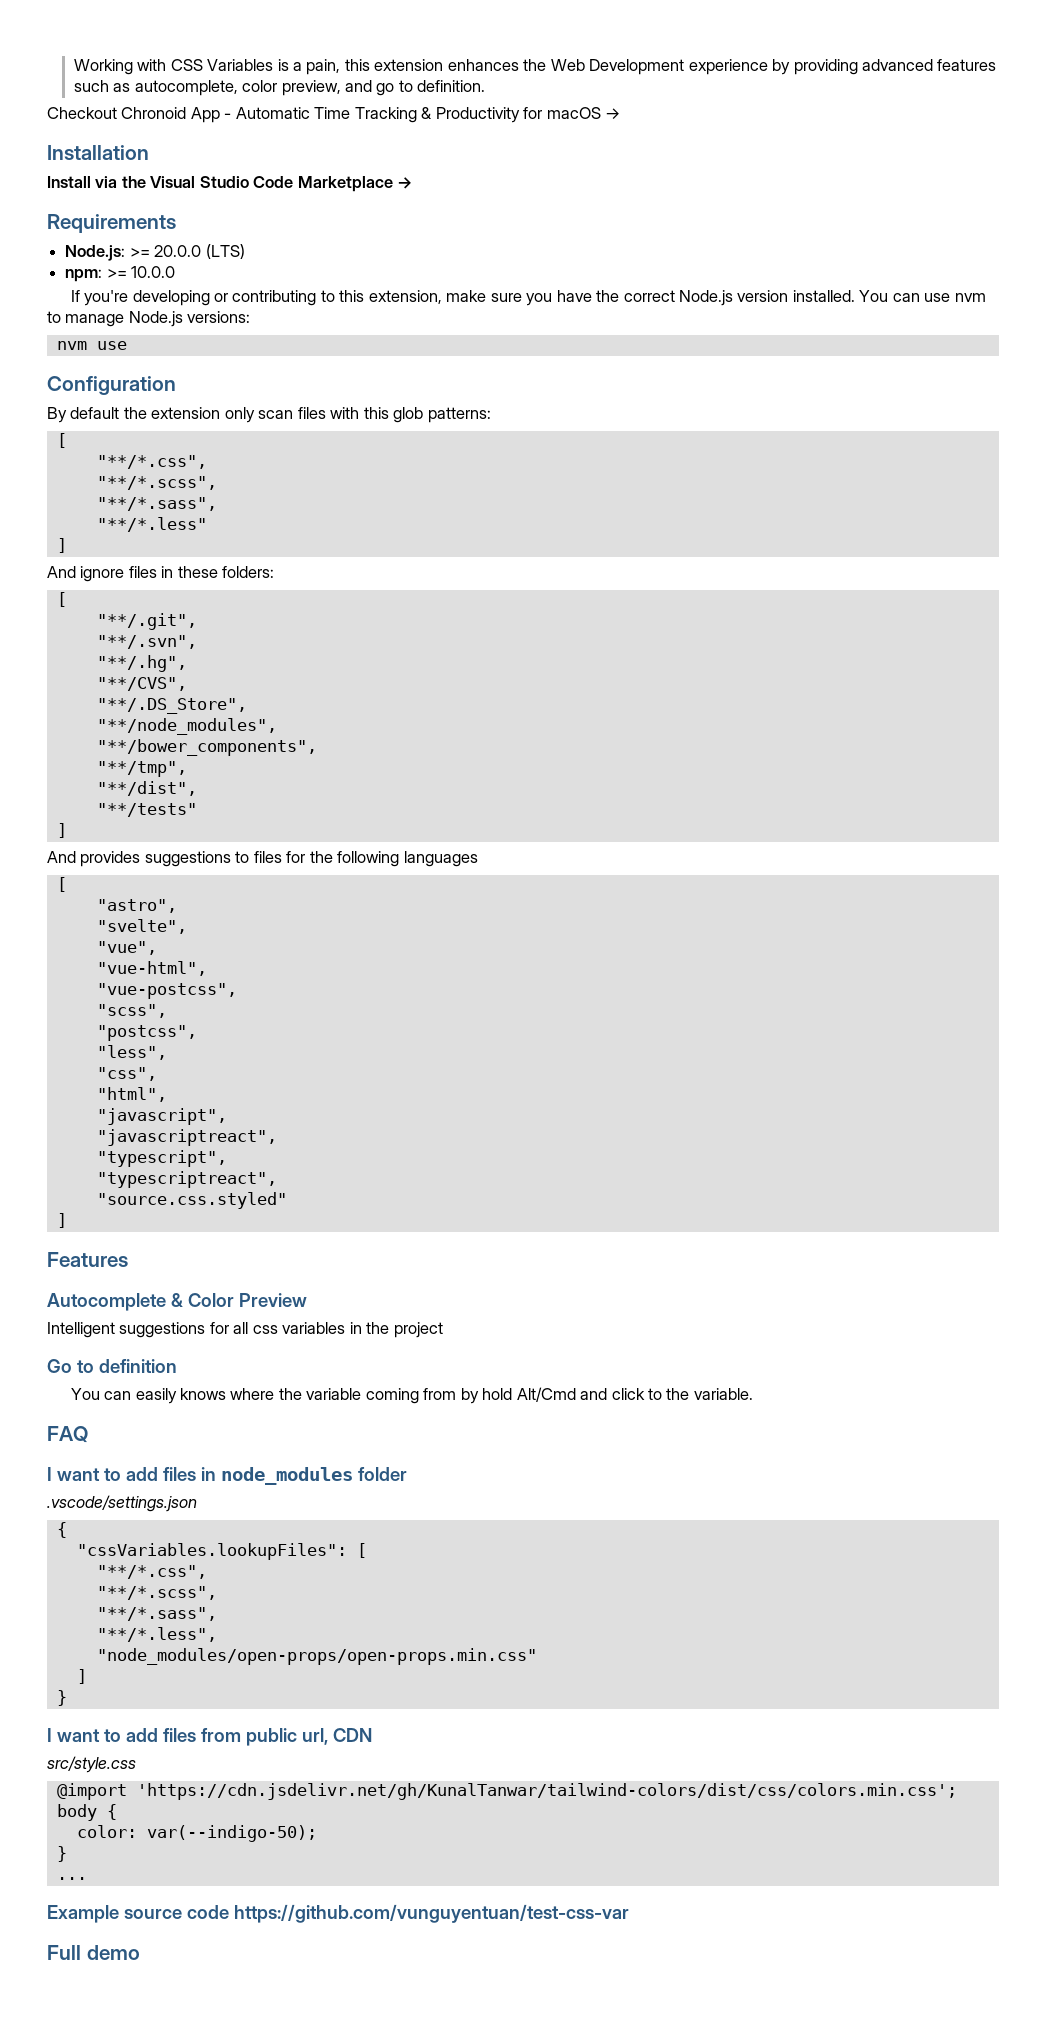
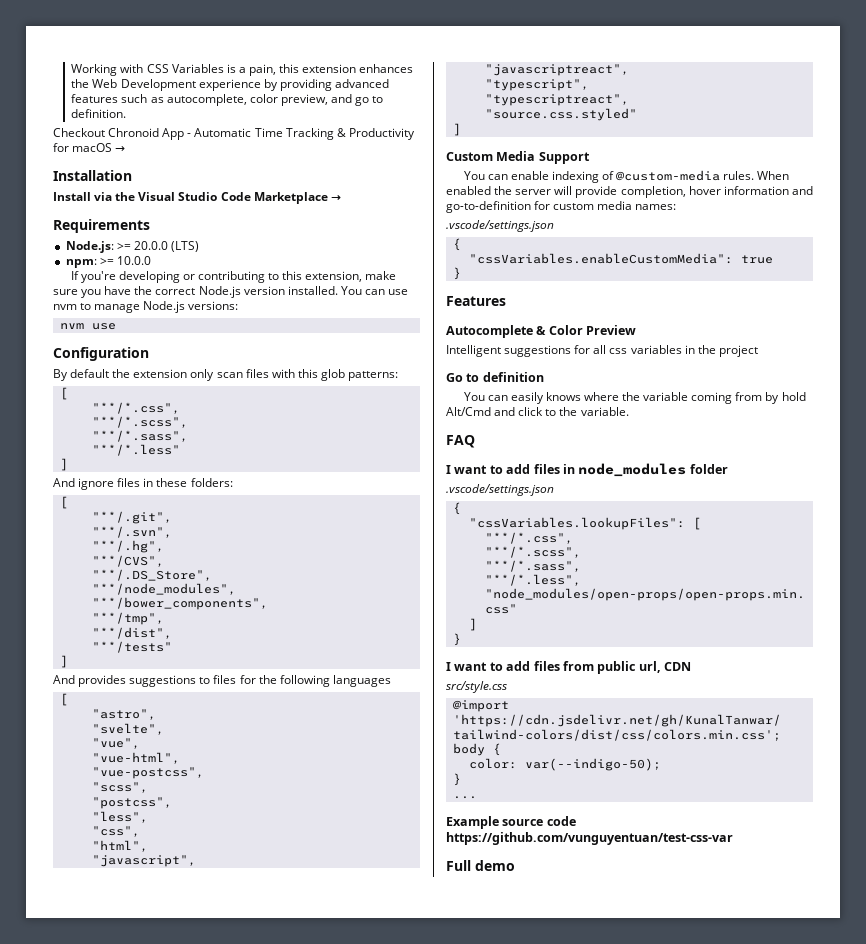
+ Custom Media Support
+ You can enable indexing of @custom-media rules. When enabled the server will provide completion, hover information and go‑to‑definition for custom media names:
+ .vscode/settings.json
+ {
+ "cssVariables.enableCustomMedia": true
+ }

